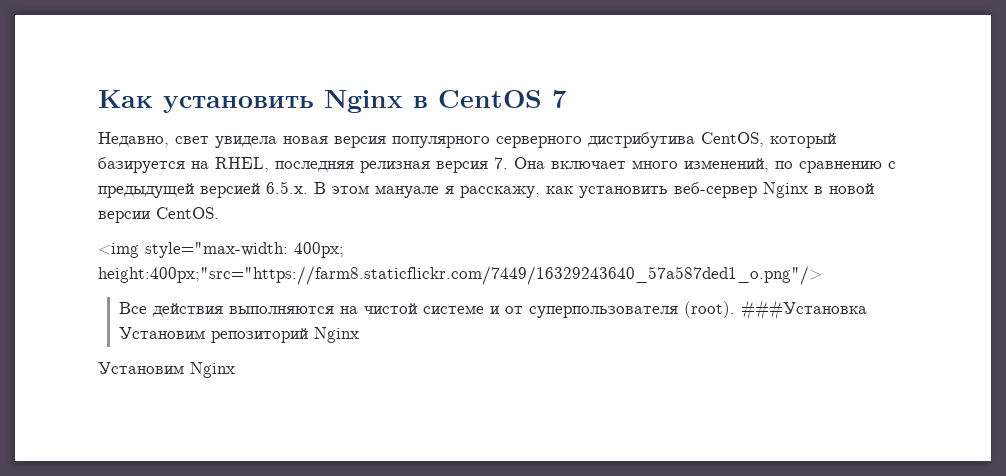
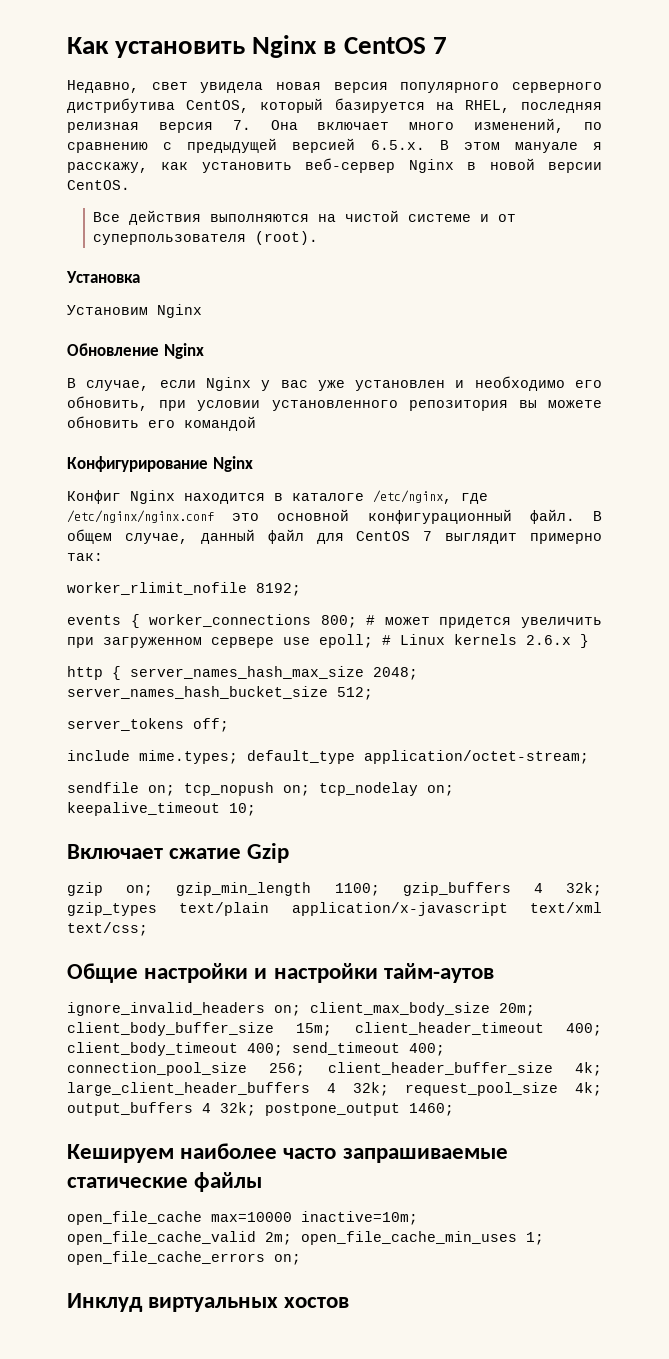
- <img style="max-width: 400px; height:400px;"src="https://farm8.staticflickr.com/7449/16329243640_57a587ded1_o.png"/>
- Все действия выполняются на чистой системе и от суперпользователя (root). ###Установка Установим репозиторий Nginx
+ Все действия выполняются на чистой системе и от суперпользователя (root).
+ Установка
  Установим Nginx
+ Обновление Nginx
+ В случае, если Nginx у вас уже установлен и необходимо его обновить, при условии установленного репозитория вы можете обновить его командой
+ Конфигурирование Nginx
+ Конфиг Nginx находится в каталоге /etc/nginx, где /etc/nginx/nginx.conf это основной конфигурационный файл. В общем случае, данный файл для CentOS 7 выглядит примерно так:
+ worker_rlimit_nofile 8192;
+ events { worker_connections 800; # может придется увеличить при загруженном сервере use epoll; # Linux kernels 2.6.x }
+ http { server_names_hash_max_size 2048; server_names_hash_bucket_size 512;
+ server_tokens off;
+ include mime.types; default_type application/octet-stream;
+ sendfile on; tcp_nopush on; tcp_nodelay on; keepalive_timeout 10;
+ Включает сжатие Gzip
+ gzip on; gzip_min_length 1100; gzip_buffers 4 32k; gzip_types text/plain application/x-javascript text/xml text/css;
+ Общие настройки и настройки тайм-аутов
+ ignore_invalid_headers on; client_max_body_size 20m; client_body_buffer_size 15m; client_header_timeout 400; client_body_timeout 400; send_timeout 400; connection_pool_size 256; client_header_buffer_size 4k; large_client_header_buffers 4 32k; request_pool_size 4k; output_buffers 4 32k; postpone_output 1460;
+ Кешируем наиболее часто запрашиваемые статические файлы
+ open_file_cache max=10000 inactive=10m; open_file_cache_valid 2m; open_file_cache_min_uses 1; open_file_cache_errors on;
+ Инклуд виртуальных хостов

